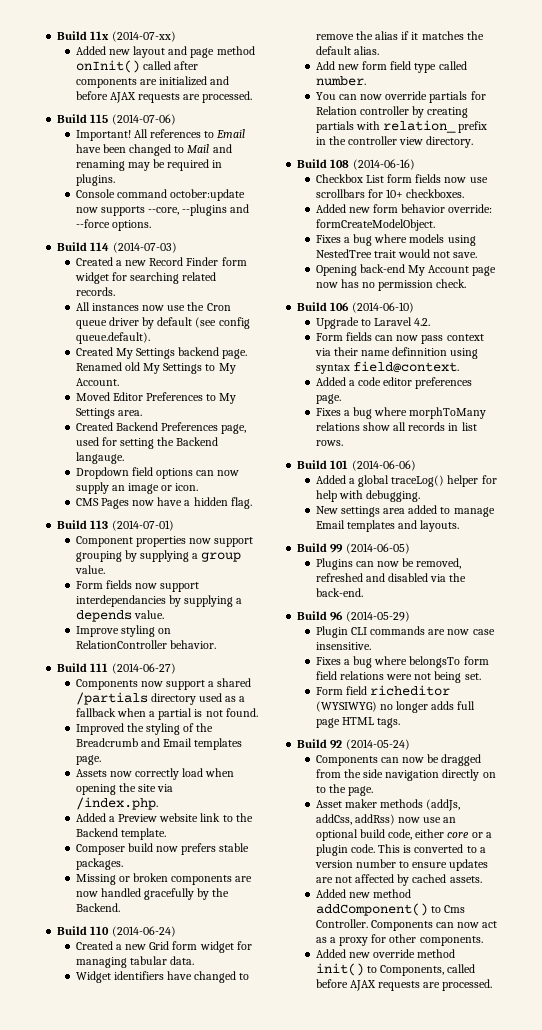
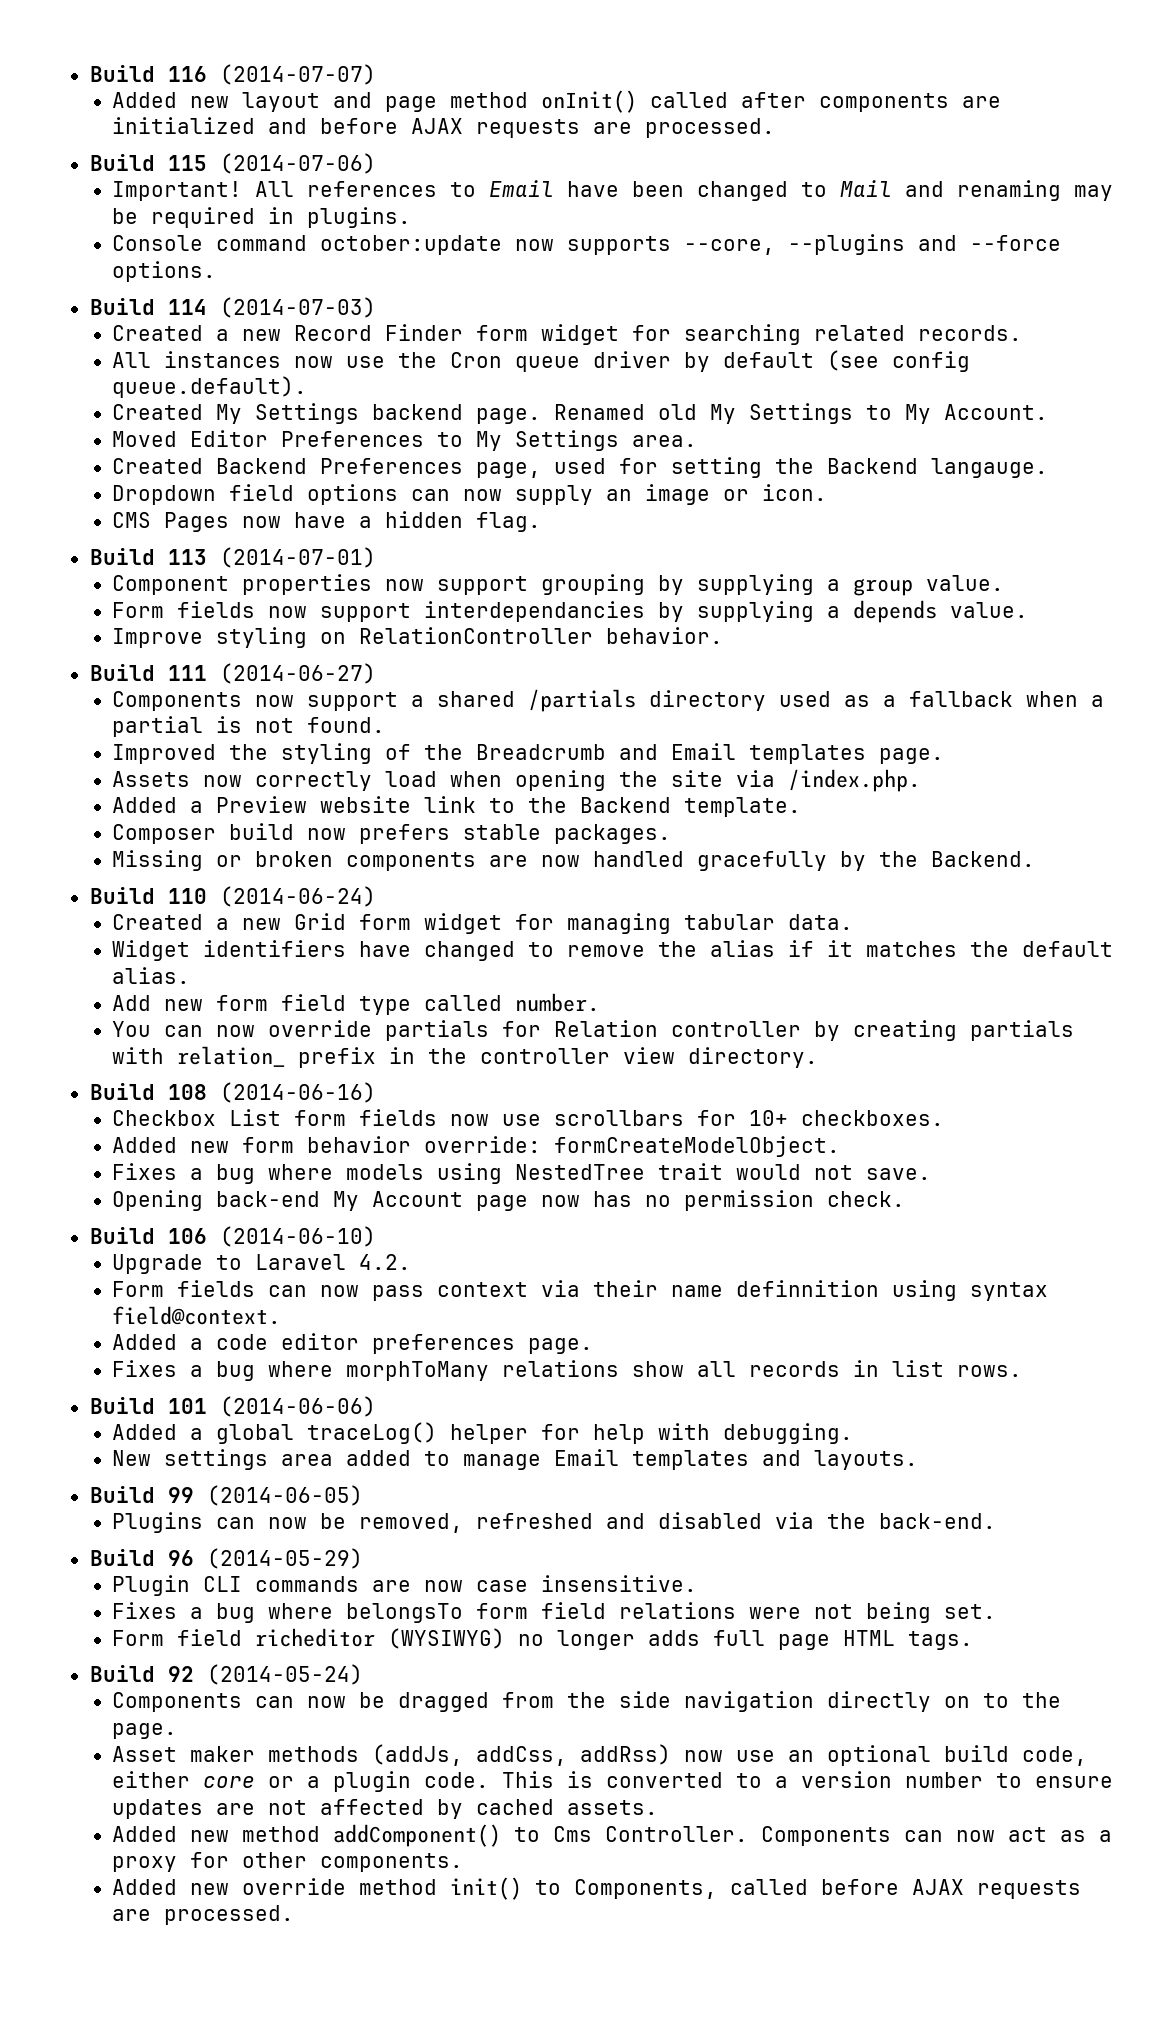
- Build 11x (2014-07-xx)
+ Build 116 (2014-07-07)

